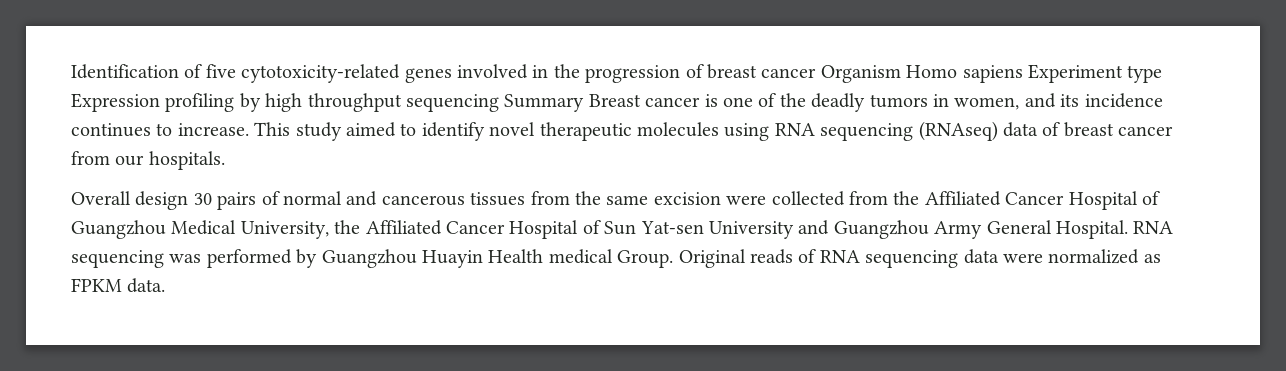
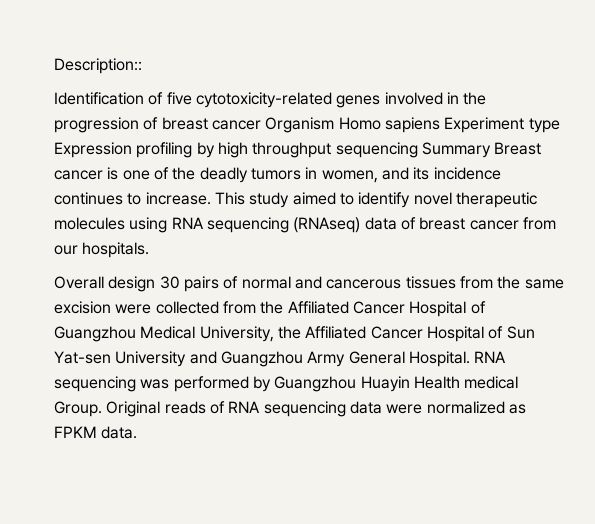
+ Description::

